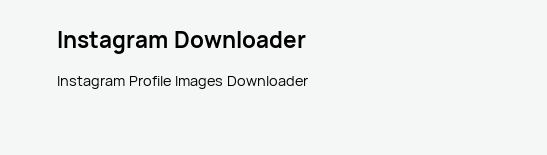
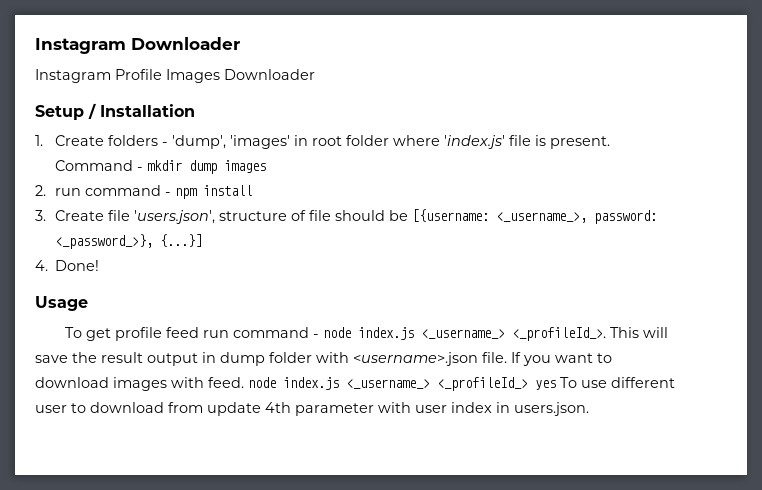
+ Setup / Installation
+ 1. Create folders - 'dump', 'images' in root folder where 'index.js' file is present. Command - mkdir dump images
+ 2. run command - npm install
+ 3. Create file 'users.json', structure of file should be [{username: <_username_>, password: <_password_>}, {...}]
+ 4. Done!
+ Usage
+ To get profile feed run command - node index.js <_username_> <_profileId_>. This will save the result output in dump folder with <username>.json file. If you want to download images with feed. node index.js <_username_> <_profileId_> yes To use different user to download from update 4th parameter with user index in users.json.

